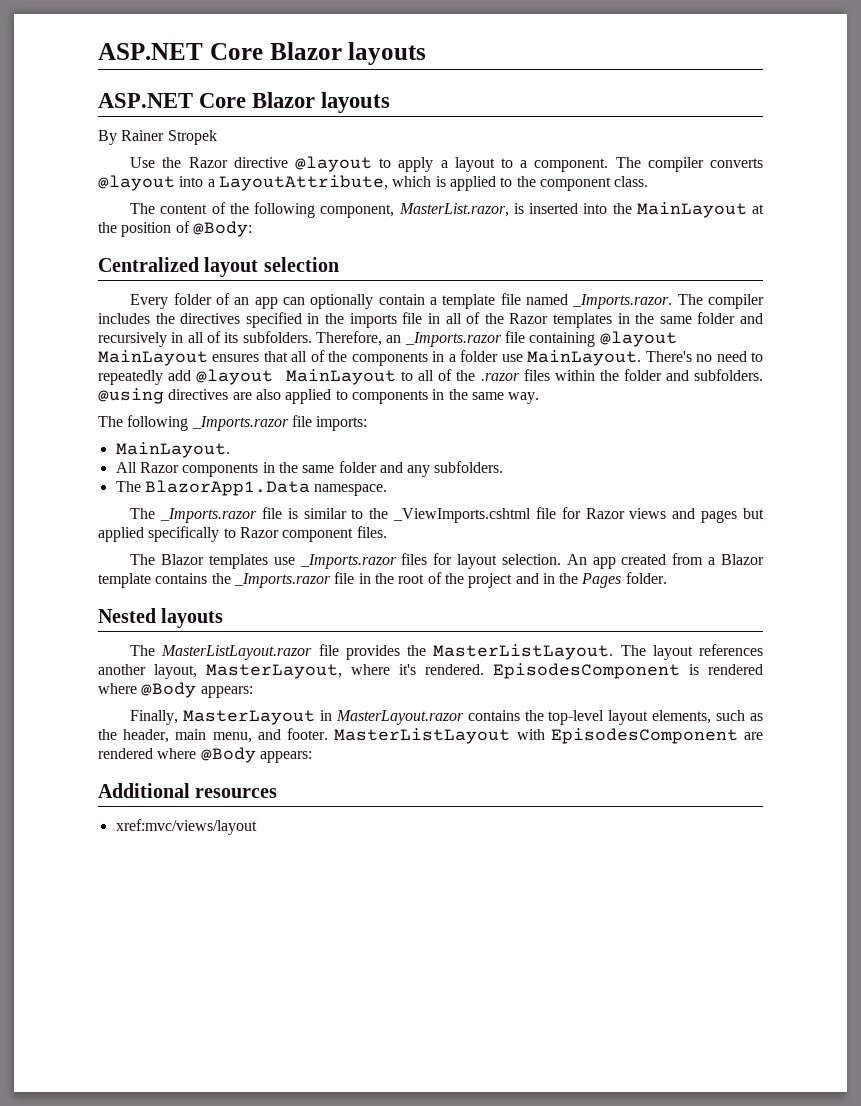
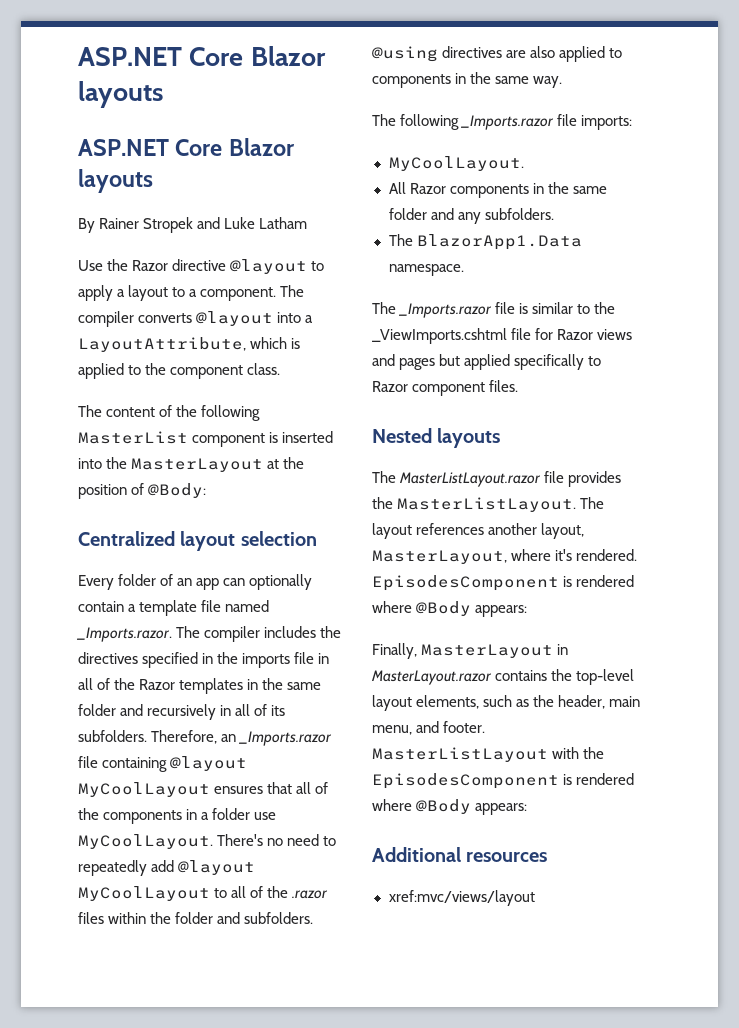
- By Rainer Stropek
+ By Rainer Stropek and Luke Latham
- The content of the following component, MasterList.razor, is inserted into the MainLayout at the position of @Body:
+ The content of the following MasterList component is inserted into the MasterLayout at the position of @Body:
- Therefore, an _Imports.razor file containing @layout MainLayout ensures that all of the components in a folder use MainLayout.
+ Therefore, an _Imports.razor file containing @layout MyCoolLayout ensures that all of the components in a folder use MyCoolLayout.
- There's no need to repeatedly add @layout MainLayout to all of the .razor files within the folder and subfolders.
+ There's no need to repeatedly add @layout MyCoolLayout to all of the .razor files within the folder and subfolders.
  The following _Imports.razor file imports:
- MainLayout.
+ MyCoolLayout.
- The Blazor templates use _Imports.razor files for layout selection. An app created from a Blazor template contains the _Imports.razor file in the root of the project and in the Pages folder.
- MasterListLayout with EpisodesComponent are rendered where @Body appears:
+ MasterListLayout with the EpisodesComponent is rendered where @Body appears:

